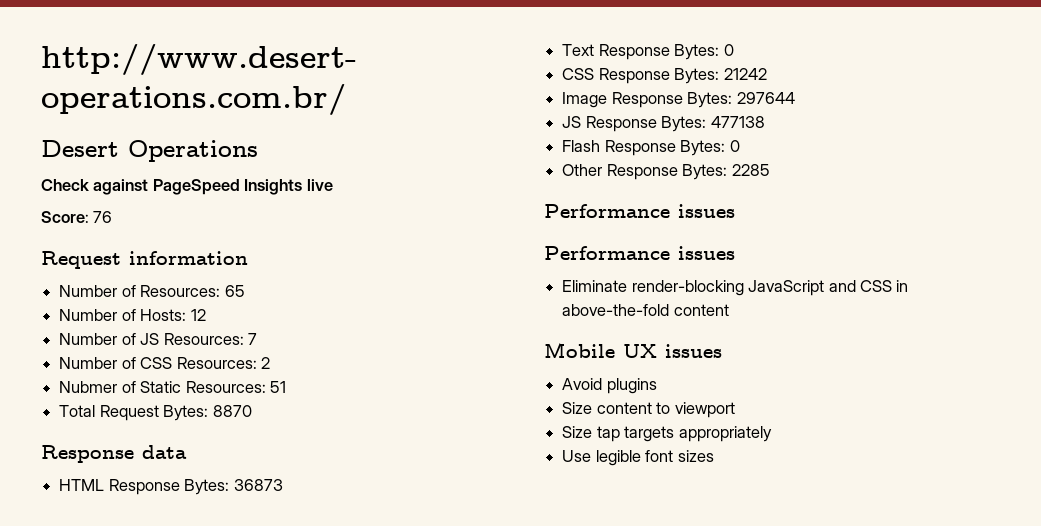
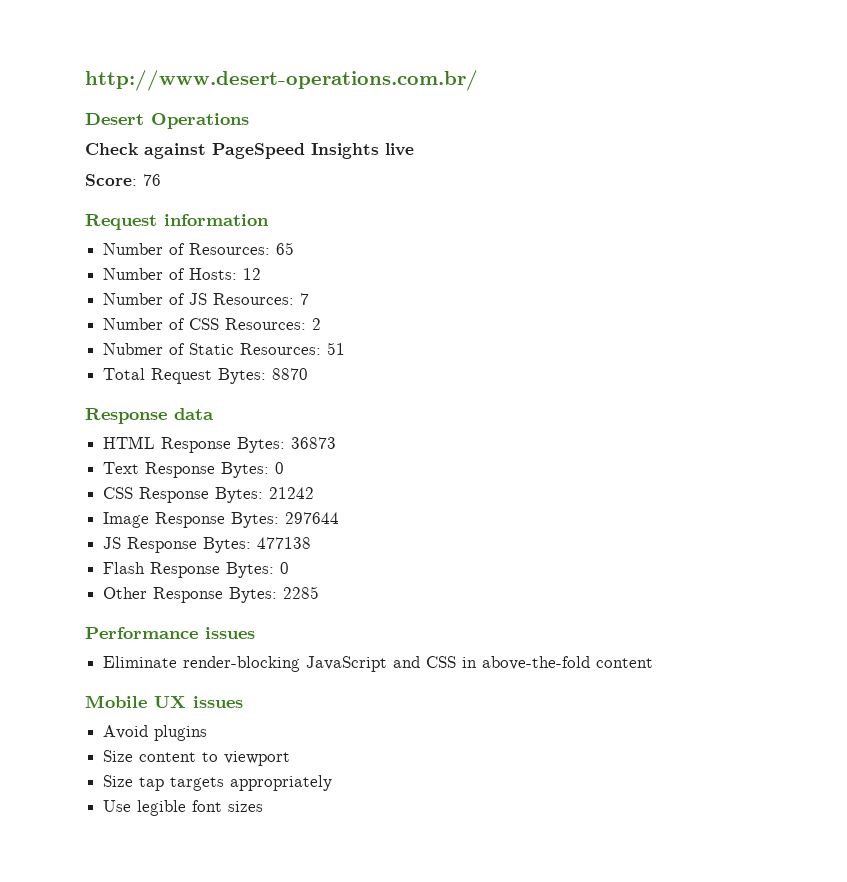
  Other Response Bytes: 2285
- Performance issues

